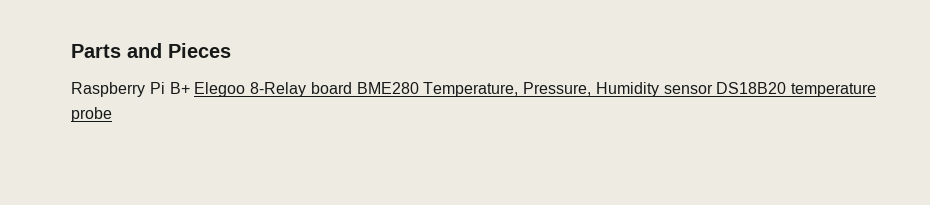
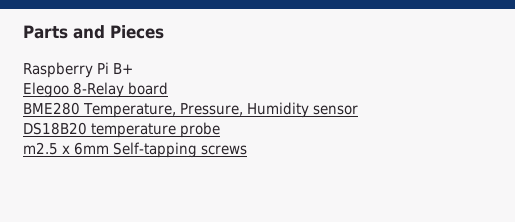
- Raspberry Pi B+ Elegoo 8-Relay board BME280 Temperature, Pressure, Humidity sensor DS18B20 temperature probe
+ Raspberry Pi B+
+ Elegoo 8-Relay board
+ BME280 Temperature, Pressure, Humidity sensor
+ DS18B20 temperature probe
+ m2.5 x 6mm Self-tapping screws

